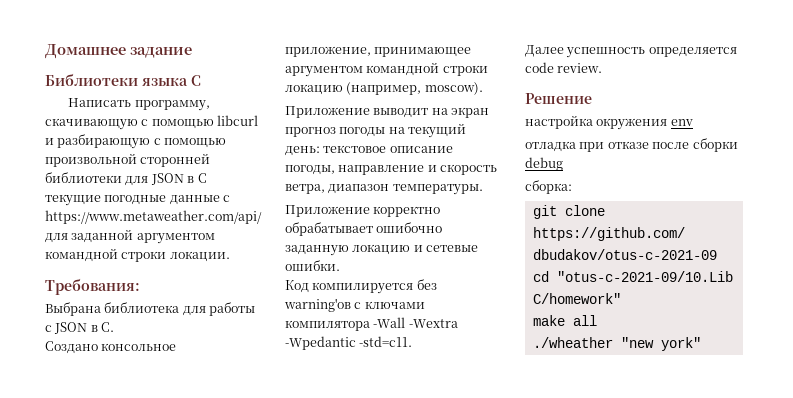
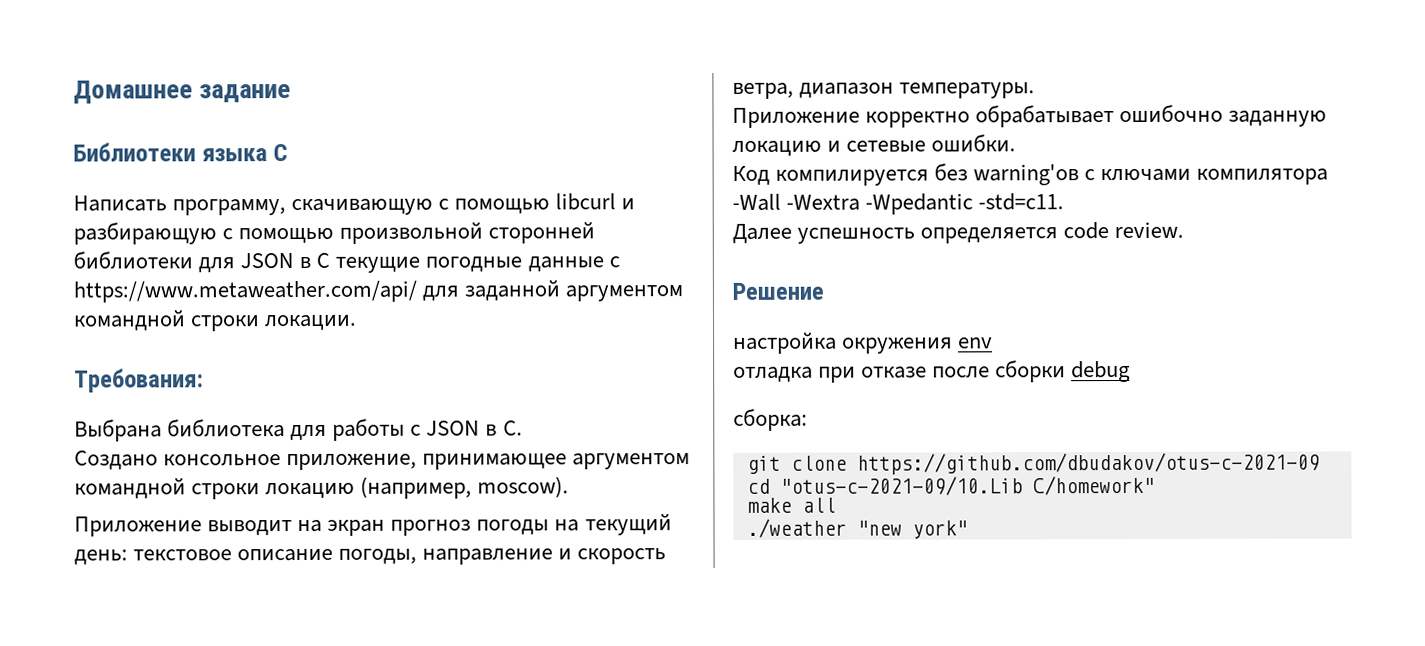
- ./wheather "new york"
+ ./weather "new york"

